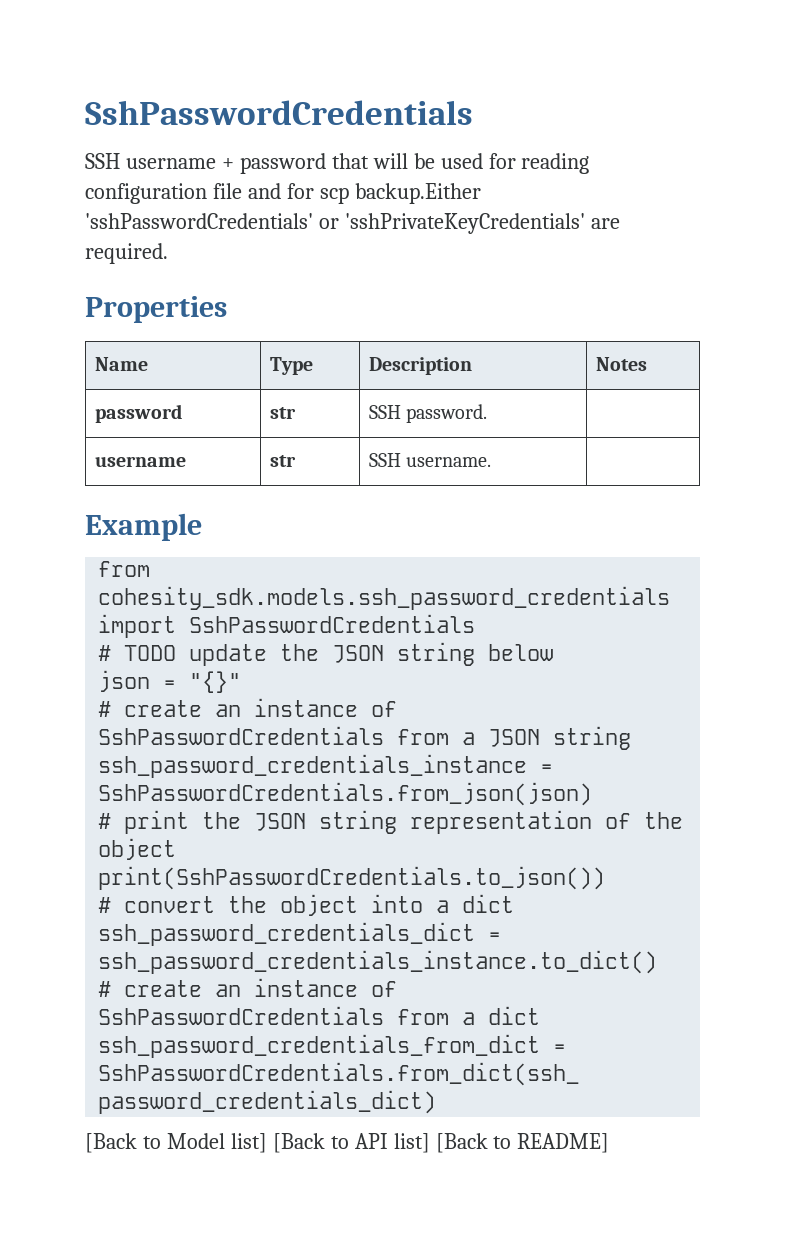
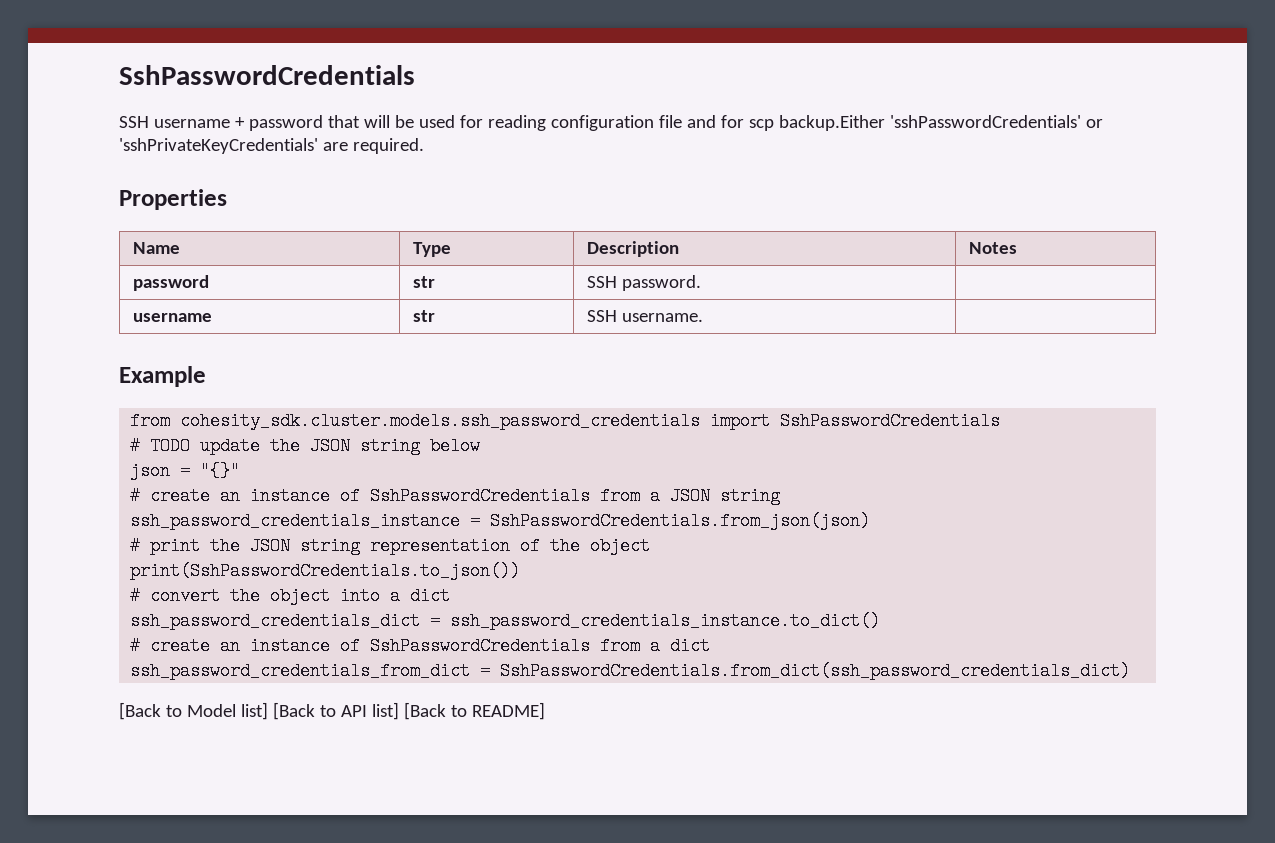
- from cohesity_sdk.models.ssh_password_credentials import SshPasswordCredentials
+ from cohesity_sdk.cluster.models.ssh_password_credentials import SshPasswordCredentials

